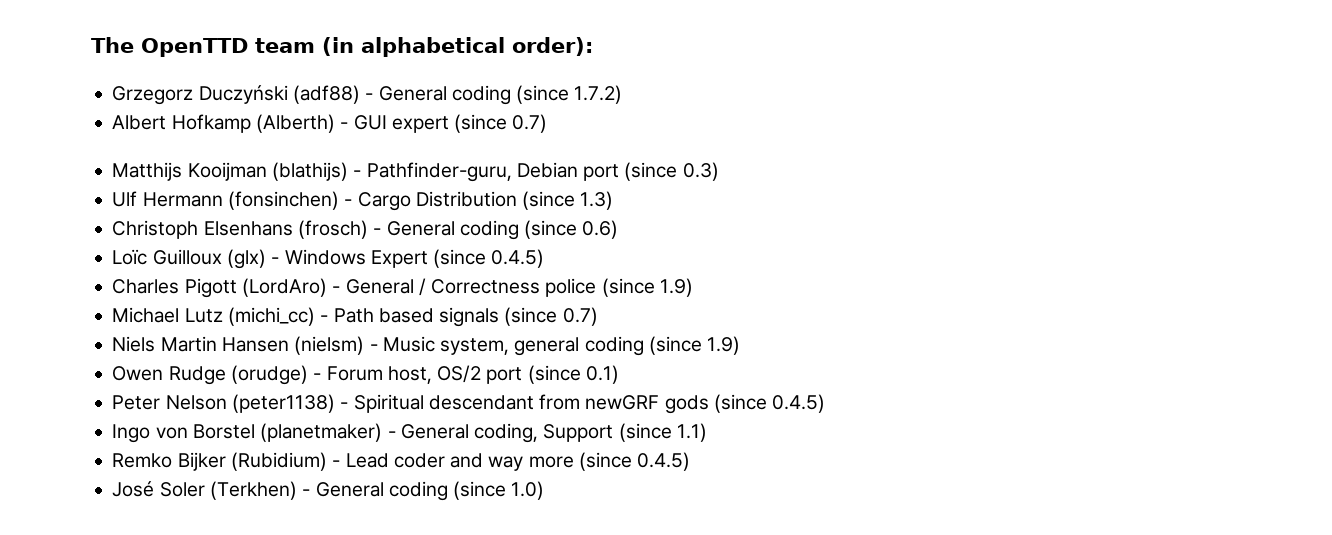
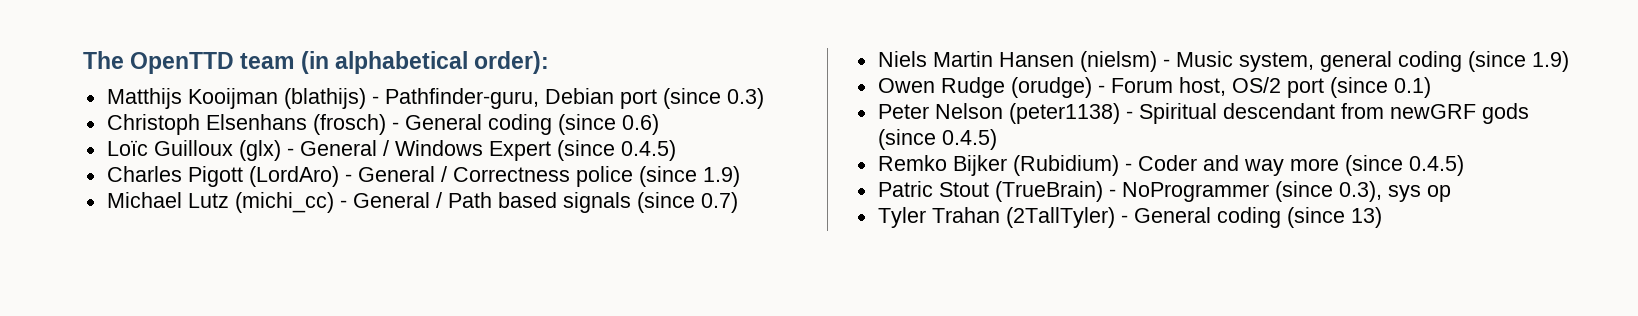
- Grzegorz Duczyński (adf88) - General coding (since 1.7.2)
- Albert Hofkamp (Alberth) - GUI expert (since 0.7)
- Ulf Hermann (fonsinchen) - Cargo Distribution (since 1.3)
- Loïc Guilloux (glx) - Windows Expert (since 0.4.5)
+ Loïc Guilloux (glx) - General / Windows Expert (since 0.4.5)
- Michael Lutz (michi_cc) - Path based signals (since 0.7)
+ Michael Lutz (michi_cc) - General / Path based signals (since 0.7)
- Ingo von Borstel (planetmaker) - General coding, Support (since 1.1)
- Remko Bijker (Rubidium) - Lead coder and way more (since 0.4.5)
+ Remko Bijker (Rubidium) - Coder and way more (since 0.4.5)
- José Soler (Terkhen) - General coding (since 1.0)
+ Patric Stout (TrueBrain) - NoProgrammer (since 0.3), sys op
+ Tyler Trahan (2TallTyler) - General coding (since 13)

